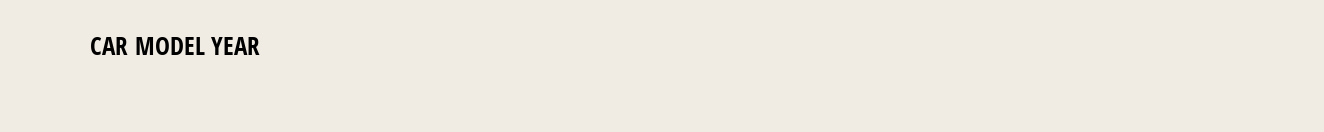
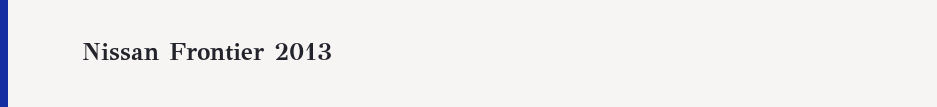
- CAR MODEL YEAR
+ Nissan Frontier 2013

